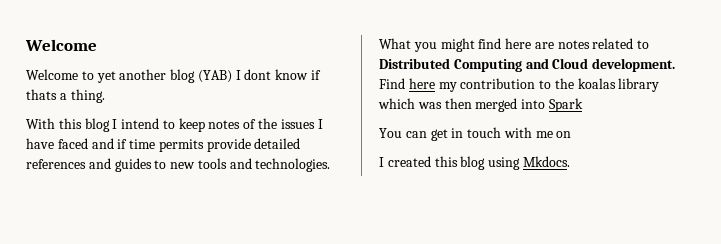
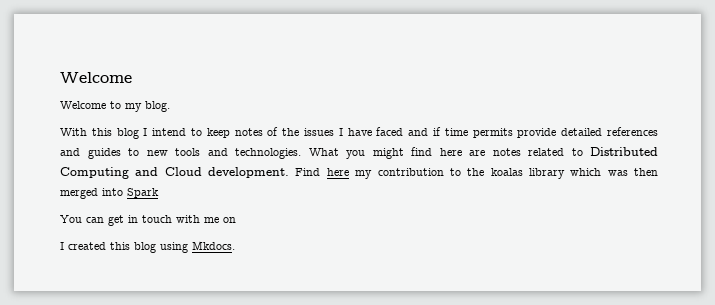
- Welcome to yet another blog (YAB) I dont know if thats a thing.
+ Welcome to my blog.

